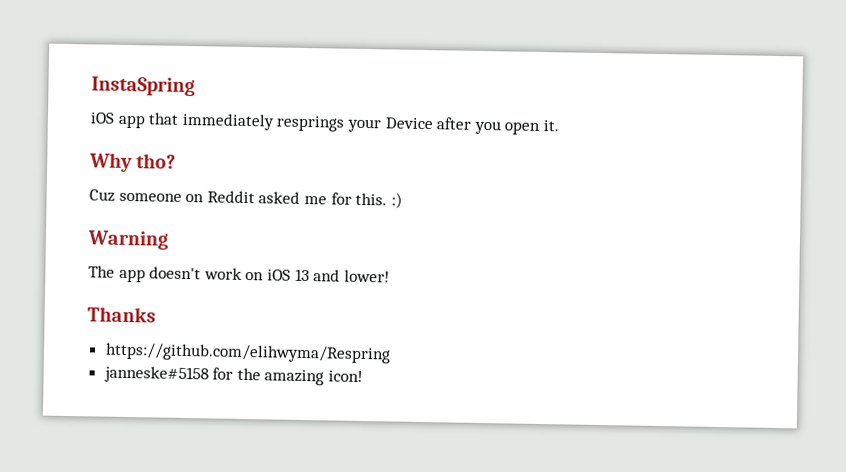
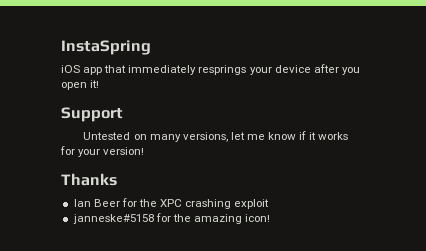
- iOS app that immediately resprings your Device after you open it.
- Why tho?
- Cuz someone on Reddit asked me for this. :)
- Warning
- The app doesn't work on iOS 13 and lower!
+ iOS app that immediately resprings your device after you open it!
+ Support
+ Untested on many versions, let me know if it works for your version!
  Thanks
- https://github.com/elihwyma/Respring
+ Ian Beer for the XPC crashing exploit

